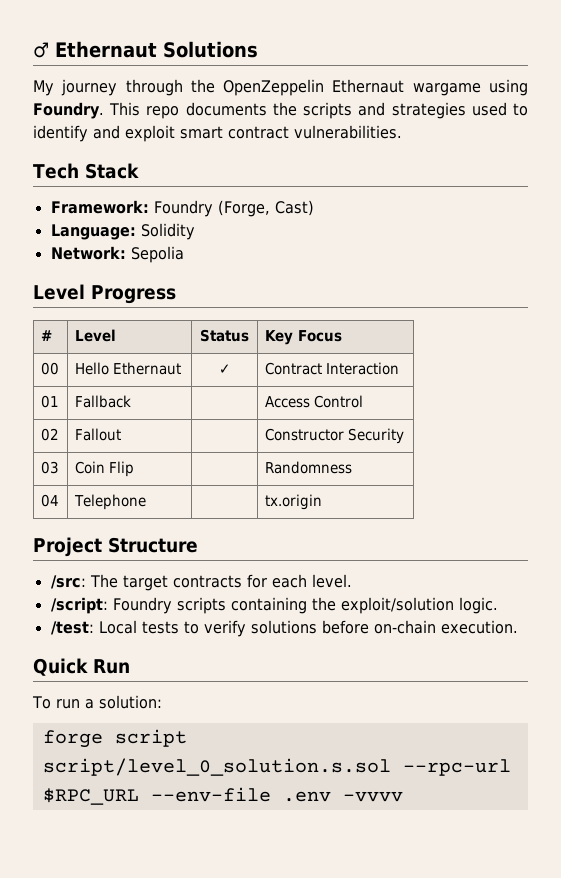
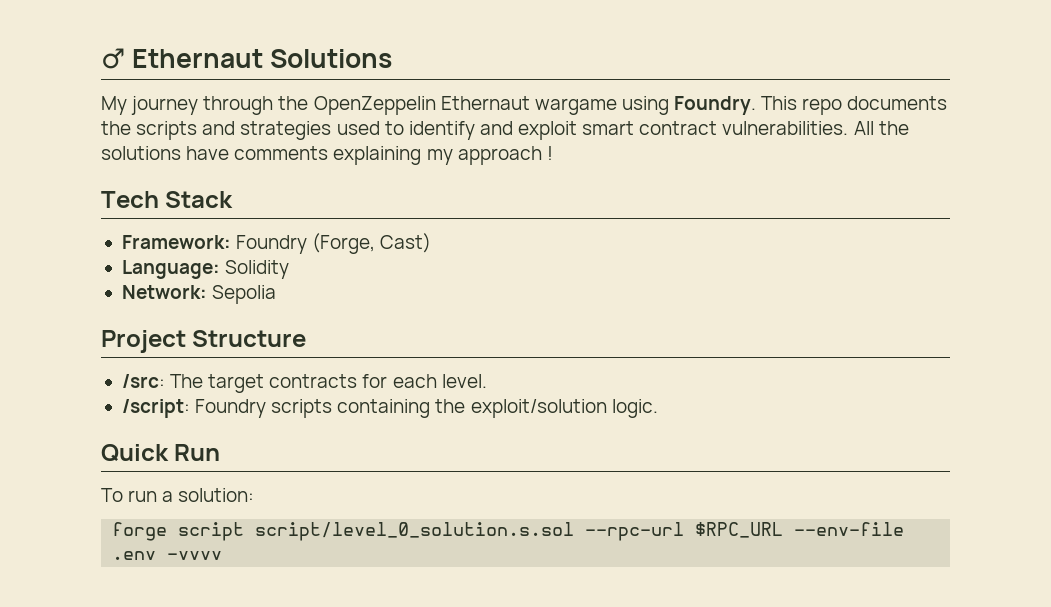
+ All the solutions have comments explaining my approach !
- Level Progress
- # | Level | Status | Key Focus
- 00 | Hello Ethernaut | ✓ | Contract Interaction
- 01 | Fallback | | Access Control
- 02 | Fallout | | Constructor Security
- 03 | Coin Flip | | Randomness
- 04 | Telephone | | tx.origin
- /test: Local tests to verify solutions before on-chain execution.

